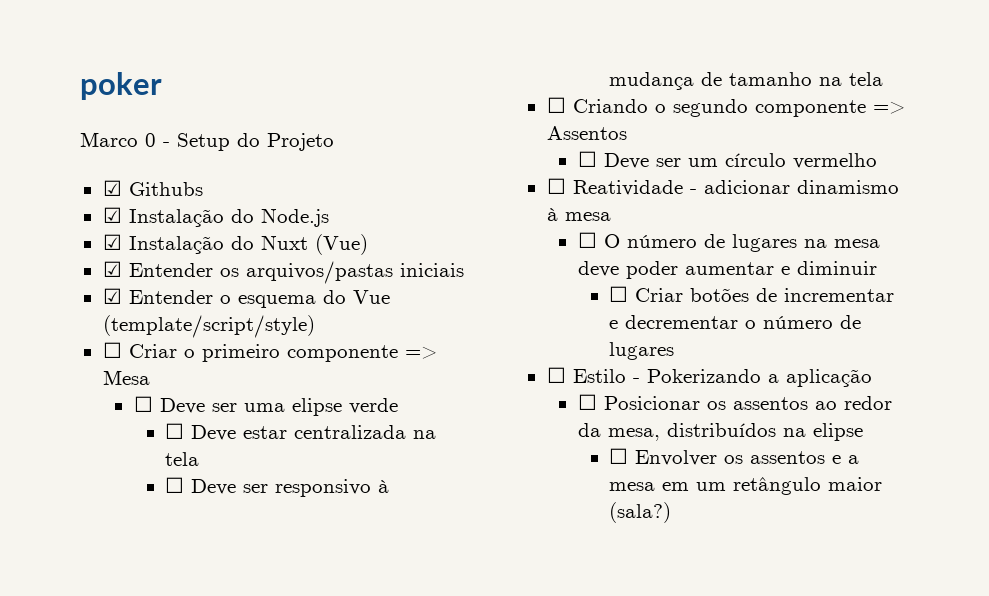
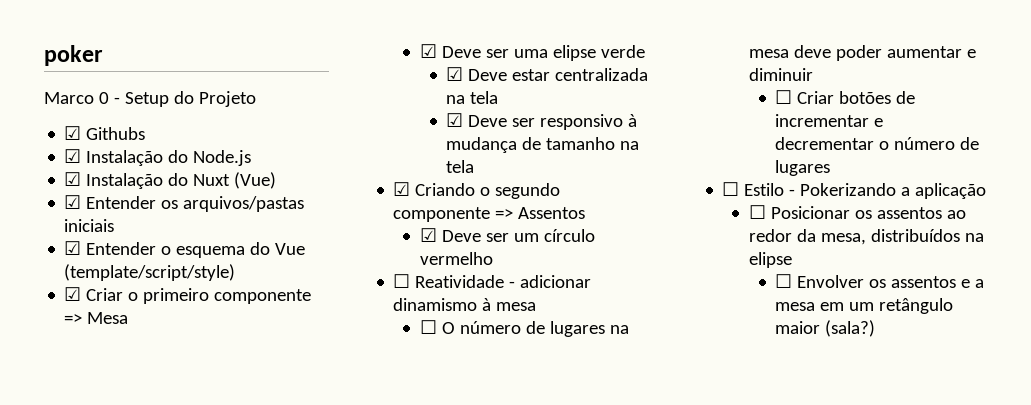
- ☐ Criar o primeiro componente => Mesa
+ ☑ Criar o primeiro componente => Mesa
- ☐ Deve ser uma elipse verde
+ ☑ Deve ser uma elipse verde
- ☐ Deve estar centralizada na tela
+ ☑ Deve estar centralizada na tela
- ☐ Deve ser responsivo à mudança de tamanho na tela
+ ☑ Deve ser responsivo à mudança de tamanho na tela
- ☐ Criando o segundo componente => Assentos
+ ☑ Criando o segundo componente => Assentos
- ☐ Deve ser um círculo vermelho
+ ☑ Deve ser um círculo vermelho

